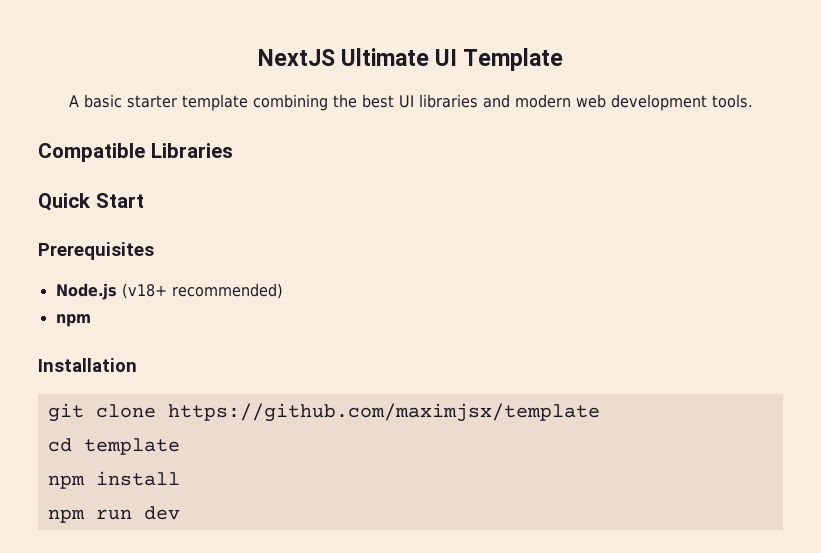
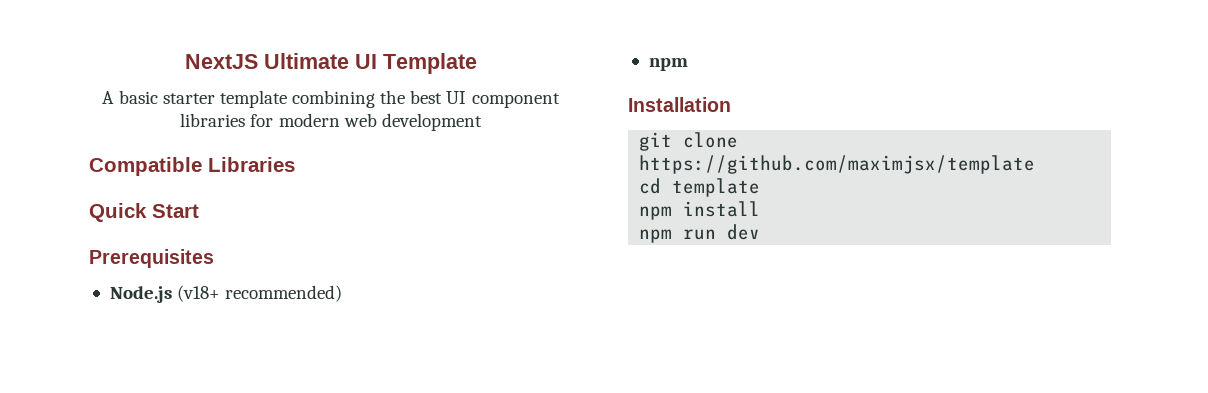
- A basic starter template combining the best UI libraries and modern web development tools.
+ A basic starter template combining the best UI component libraries for modern web development

